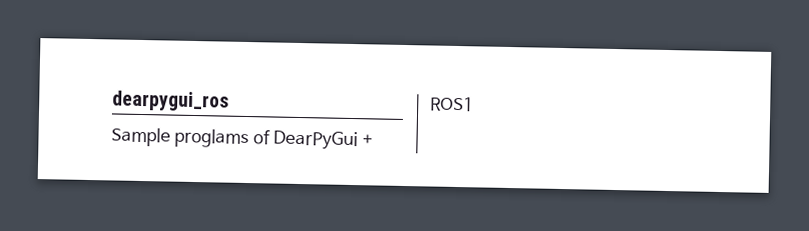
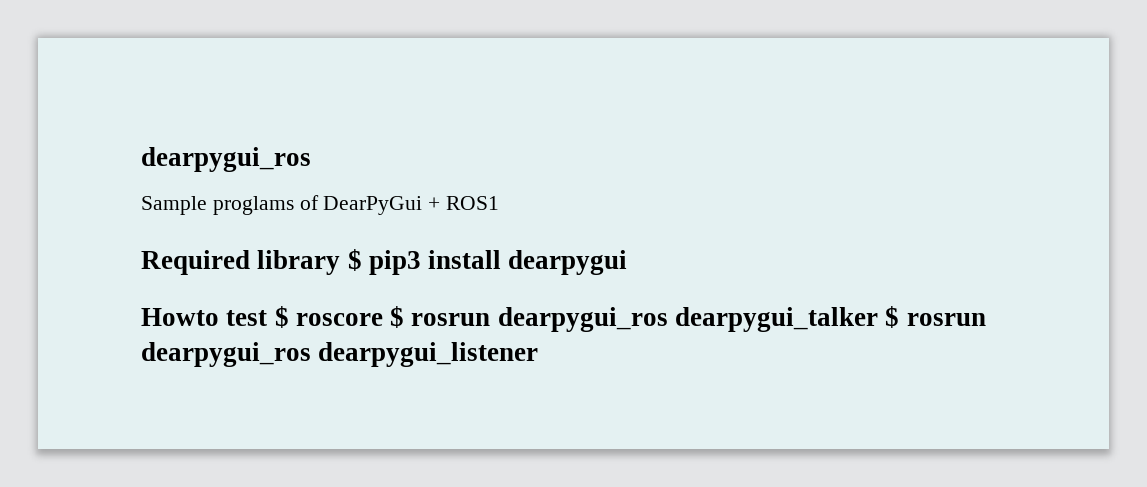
+ Required library $ pip3 install dearpygui
+ Howto test $ roscore $ rosrun dearpygui_ros dearpygui_talker $ rosrun dearpygui_ros dearpygui_listener

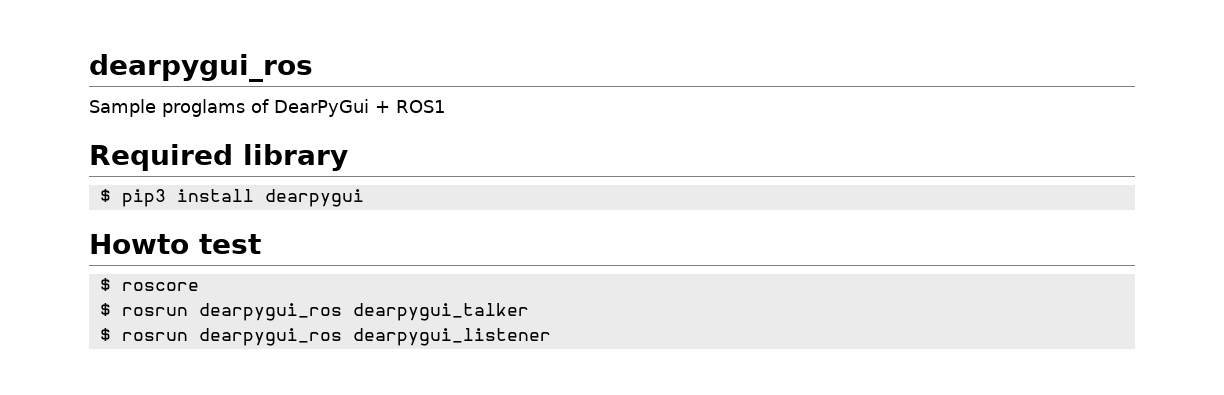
- Required library $ pip3 install dearpygui
+ Required library
+ $ pip3 install dearpygui
- Howto test $ roscore $ rosrun dearpygui_ros dearpygui_talker $ rosrun dearpygui_ros dearpygui_listener
+ Howto test
+ $ roscore
+ $ rosrun dearpygui_ros dearpygui_talker
+ $ rosrun dearpygui_ros dearpygui_listener

